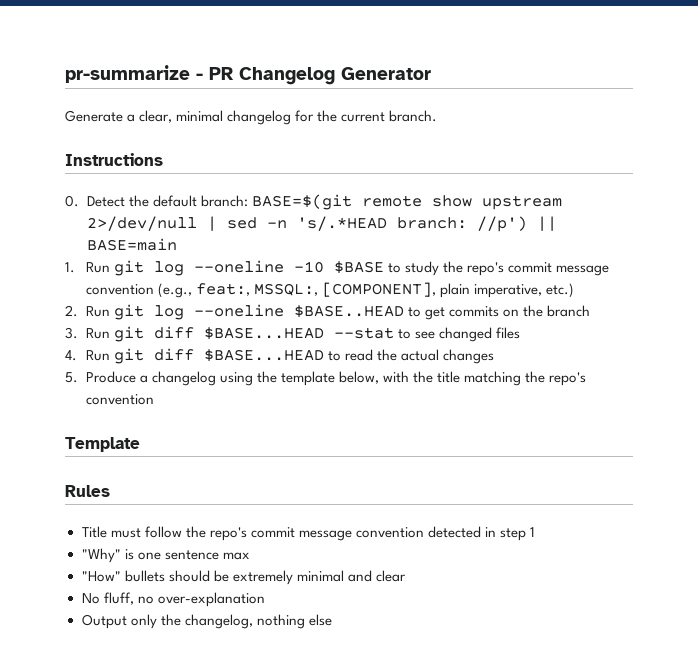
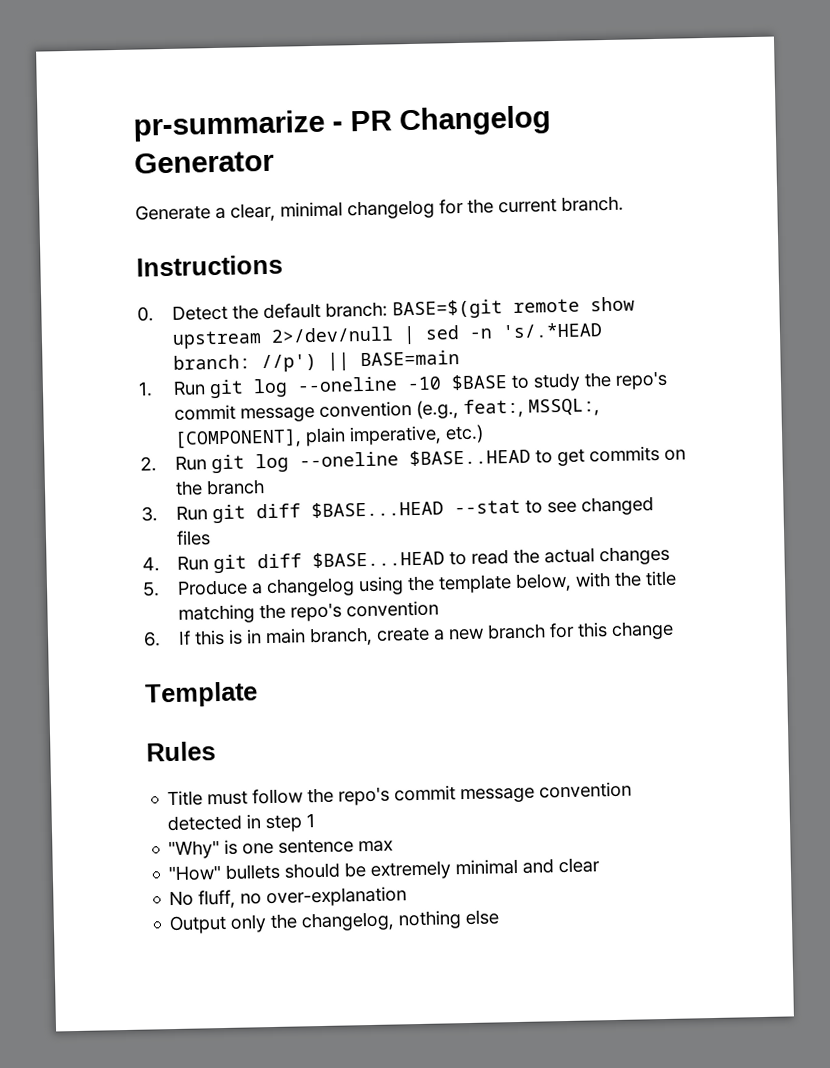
+ 6. If this is in main branch, create a new branch for this change

